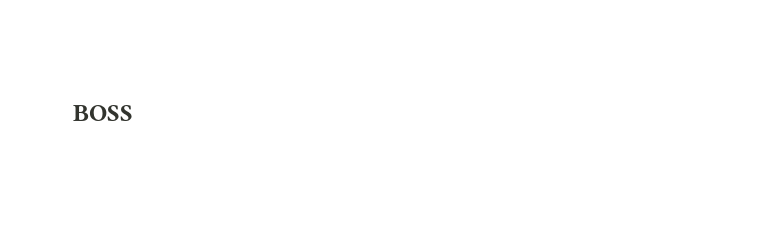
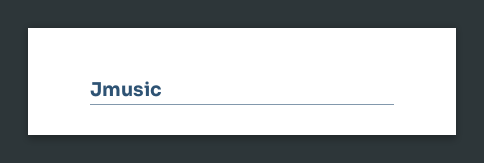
- BOSS
+ Jmusic

